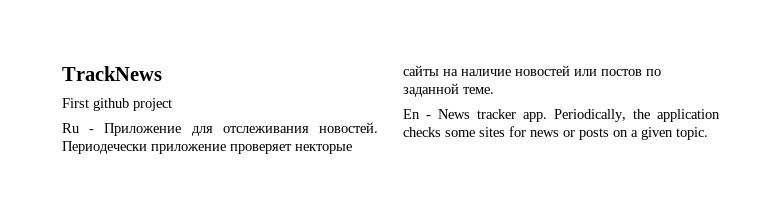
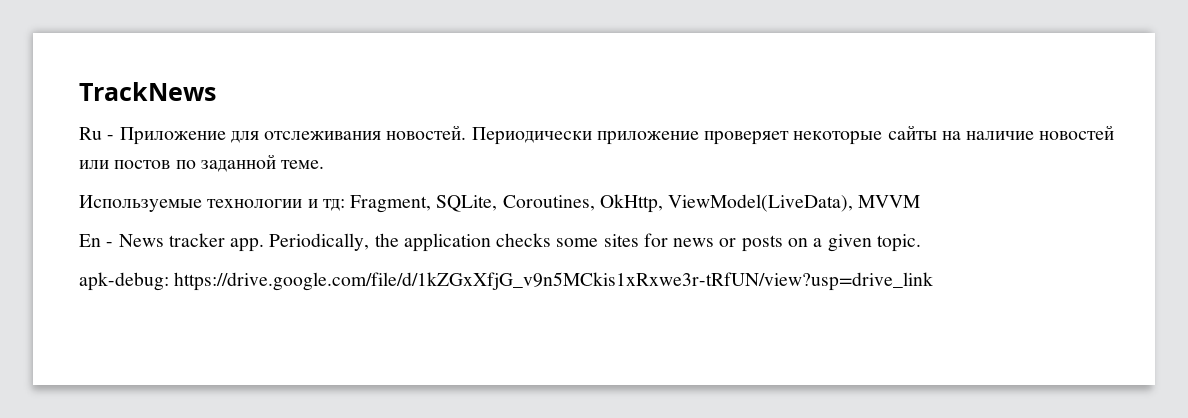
- First github project
- Периодечески приложение проверяет некторые сайты на наличие новостей или постов по заданной теме.
+ Периодически приложение проверяет некоторые сайты на наличие новостей или постов по заданной теме.
+ Используемые технологии и тд: Fragment, SQLite, Coroutines, OkHttp, ViewModel(LiveData), MVVM
+ apk-debug: https://drive.google.com/file/d/1kZGxXfjG_v9n5MCkis1xRxwe3r-tRfUN/view?usp=drive_link

